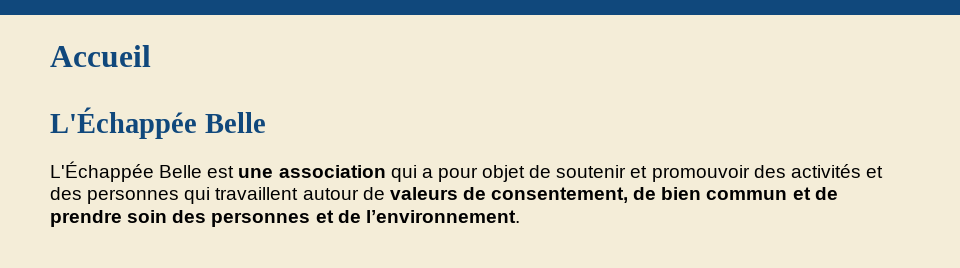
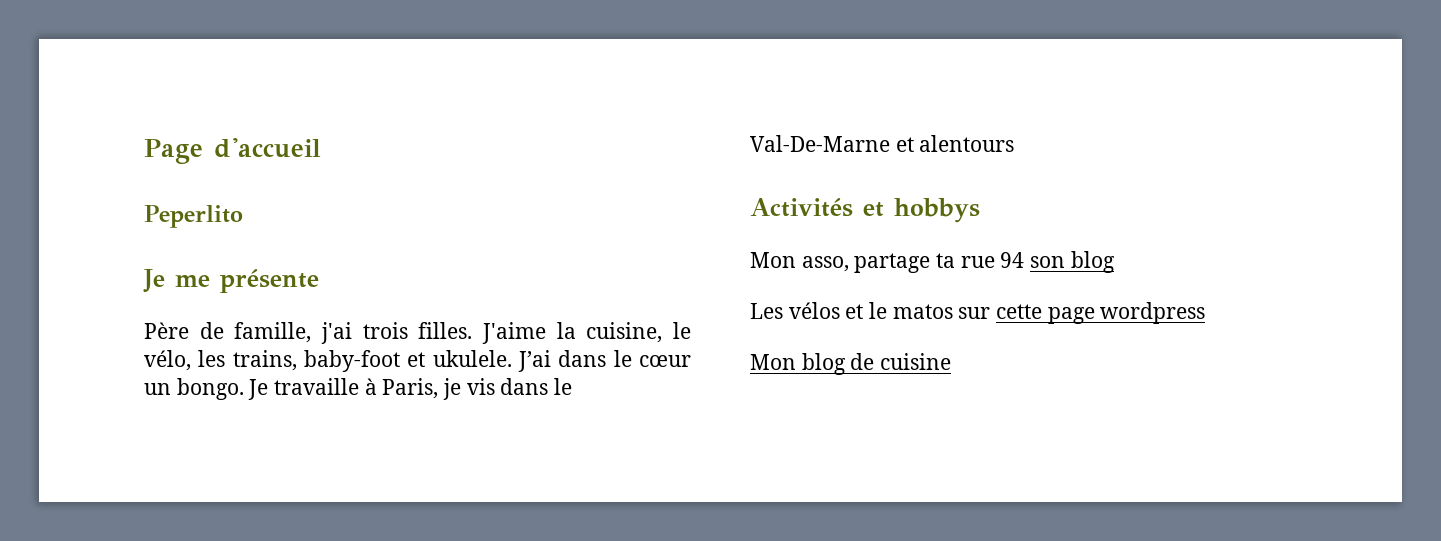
- Accueil
- L'Échappée Belle
- L'Échappée Belle est une association qui a pour objet de soutenir et promouvoir des activités et des personnes qui travaillent autour de valeurs de consentement, de bien commun et de prendre soin des personnes et de l’environnement.
+ Page d'accueil
+ Peperlito
+ Je me présente
+ Père de famille, j'ai trois filles. J'aime la cuisine, le vélo, les trains, baby-foot et ukulele. J’ai dans le cœur un bongo. Je travaille à Paris, je vis dans le Val-De-Marne et alentours
+ Activités et hobbys
+ Mon asso, partage ta rue 94 son blog
+ Les vélos et le matos sur cette page wordpress
+ Mon blog de cuisine

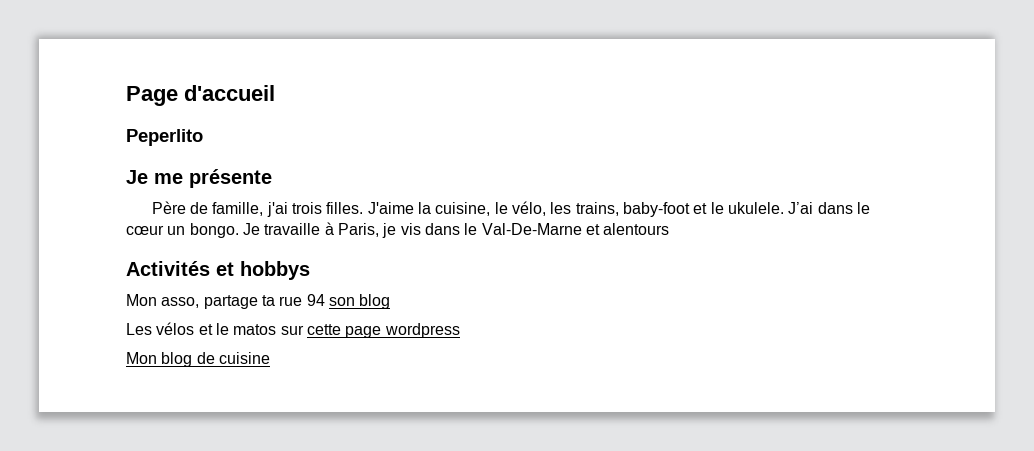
- J'aime la cuisine, le vélo, les trains, baby-foot et ukulele.
+ J'aime la cuisine, le vélo, les trains, baby-foot et le ukulele.

